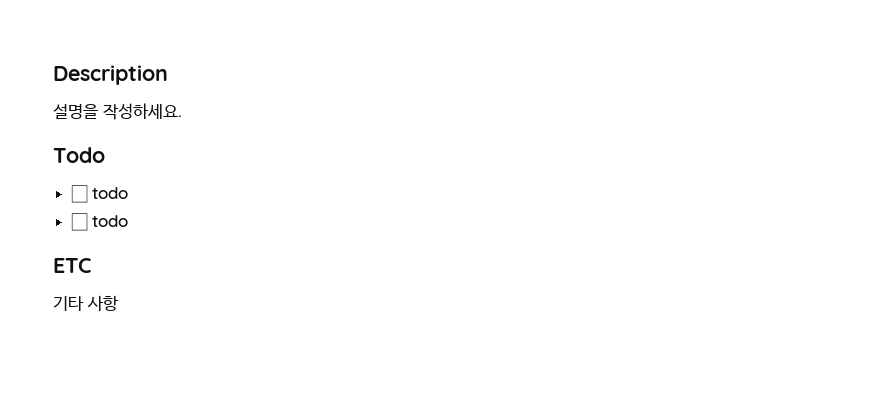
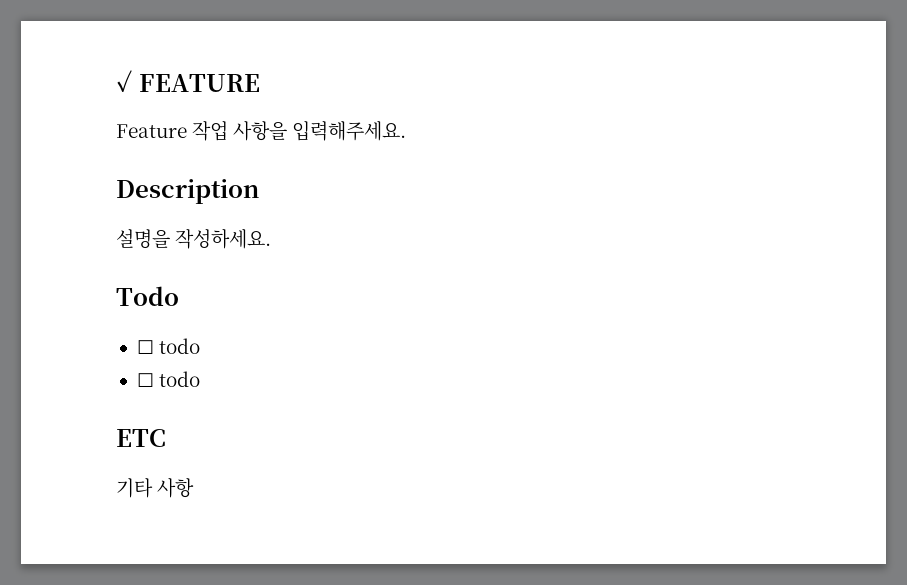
+ ✓ FEATURE
+ Feature 작업 사항을 입력해주세요.

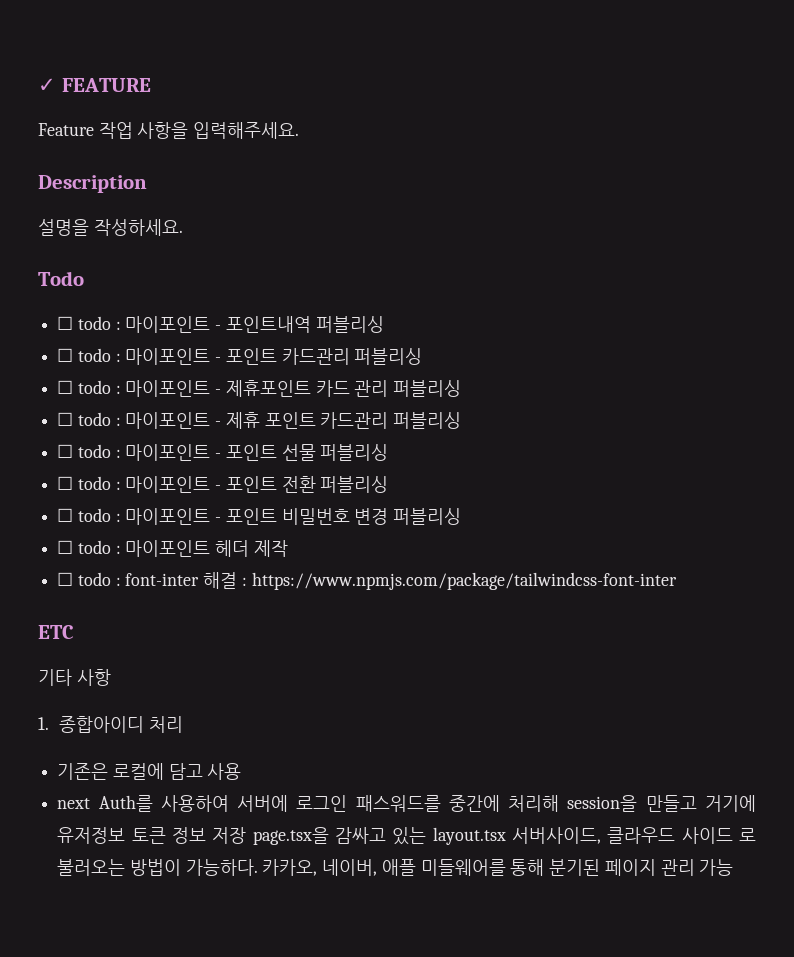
  Todo
- ☐ todo
- ☐ todo
+ ☐ todo : 마이포인트 - 포인트내역 퍼블리싱
+ ☐ todo : 마이포인트 - 포인트 카드관리 퍼블리싱
+ ☐ todo : 마이포인트 - 제휴포인트 카드 관리 퍼블리싱
+ ☐ todo : 마이포인트 - 제휴 포인트 카드관리 퍼블리싱
+ ☐ todo : 마이포인트 - 포인트 선물 퍼블리싱
+ ☐ todo : 마이포인트 - 포인트 전환 퍼블리싱
+ ☐ todo : 마이포인트 - 포인트 비밀번호 변경 퍼블리싱
+ ☐ todo : 마이포인트 헤더 제작
+ ☐ todo : font-inter 해결 : https://www.npmjs.com/package/tailwindcss-font-inter
  ETC
  기타 사항
+ 1. 종합아이디 처리
+ 기존은 로컬에 담고 사용
+ next Auth를 사용하여 서버에 로그인 패스워드를 중간에 처리해 session을 만들고 거기에 유저정보 토큰 정보 저장 page.tsx을 감싸고 있는 layout.tsx 서버사이드, 클라우드 사이드 로 불러오는 방법이 가능하다. 카카오, 네이버, 애플 미들웨어를 통해 분기된 페이지 관리 가능

